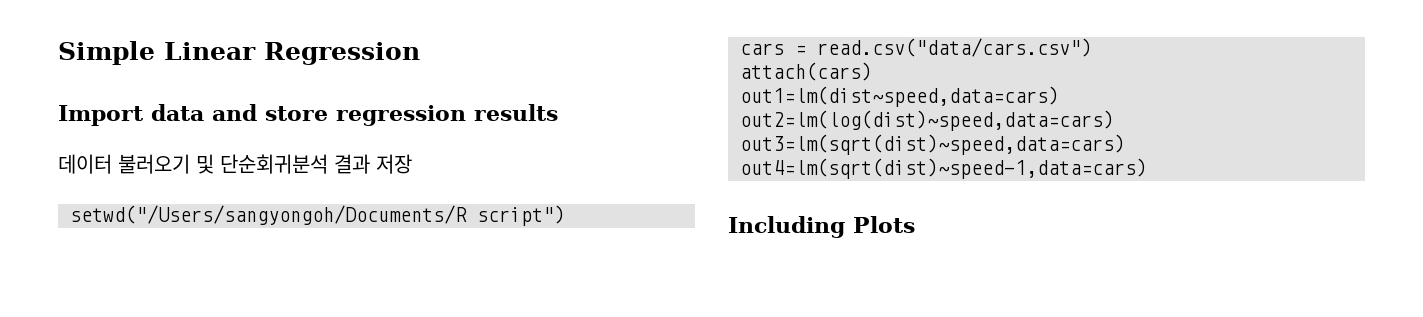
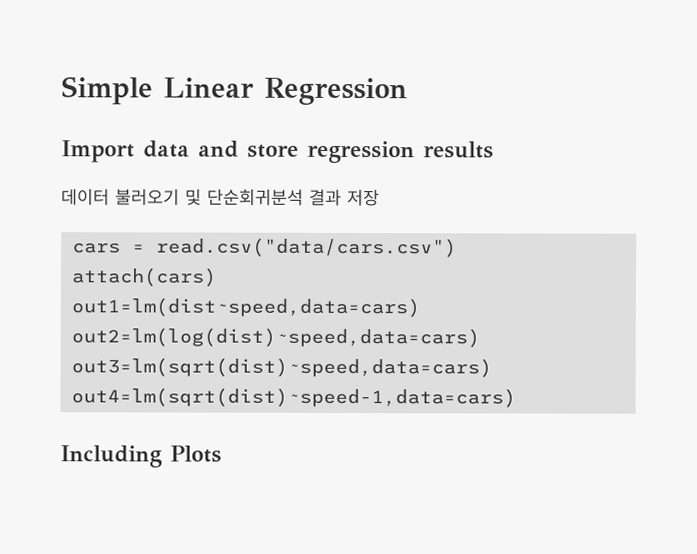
- setwd("/Users/sangyongoh/Documents/R script")

